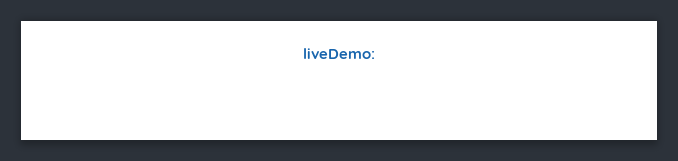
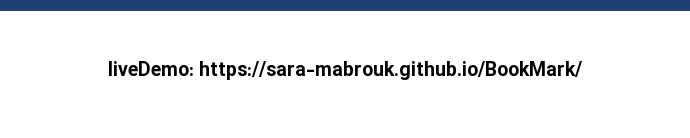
- liveDemo:
+ liveDemo: https://sara-mabrouk.github.io/BookMark/

